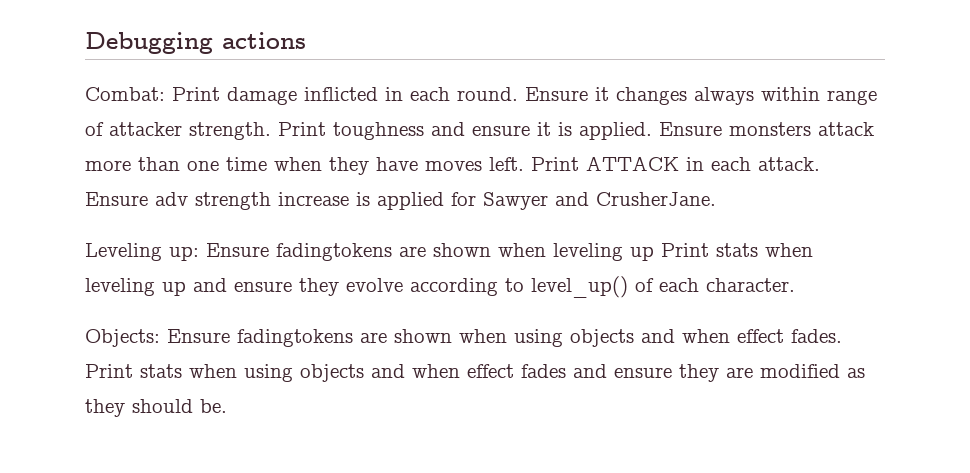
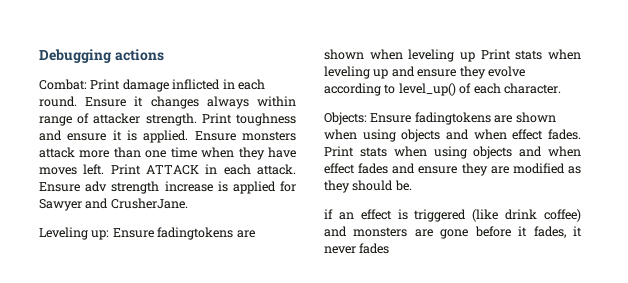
+ if an effect is triggered (like drink coffee) and monsters are gone before it fades, it never fades

